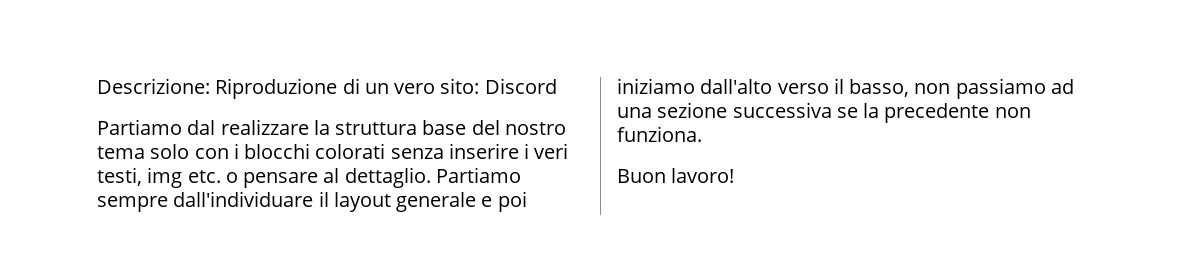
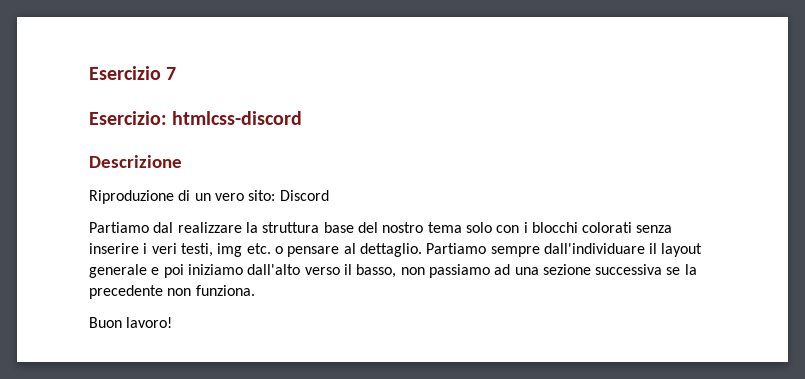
- Descrizione: Riproduzione di un vero sito: Discord
+ Esercizio 7
+ Esercizio: htmlcss-discord
+ Descrizione
+ Riproduzione di un vero sito: Discord

